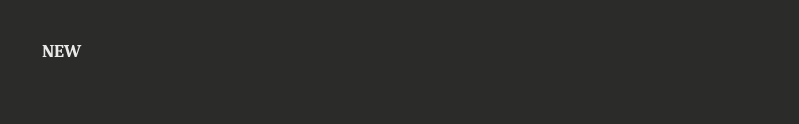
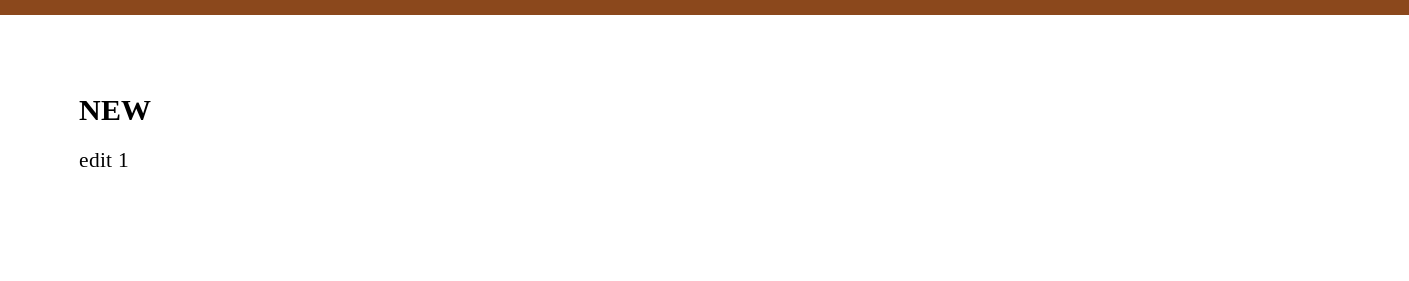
+ edit 1

